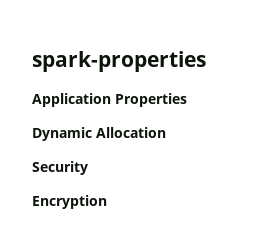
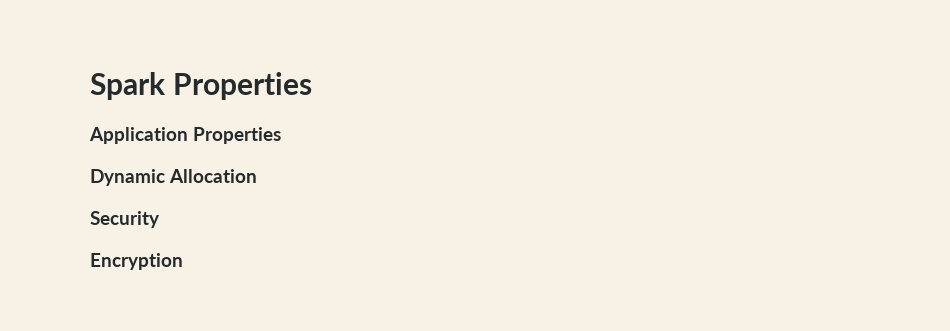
- spark-properties
+ Spark Properties

